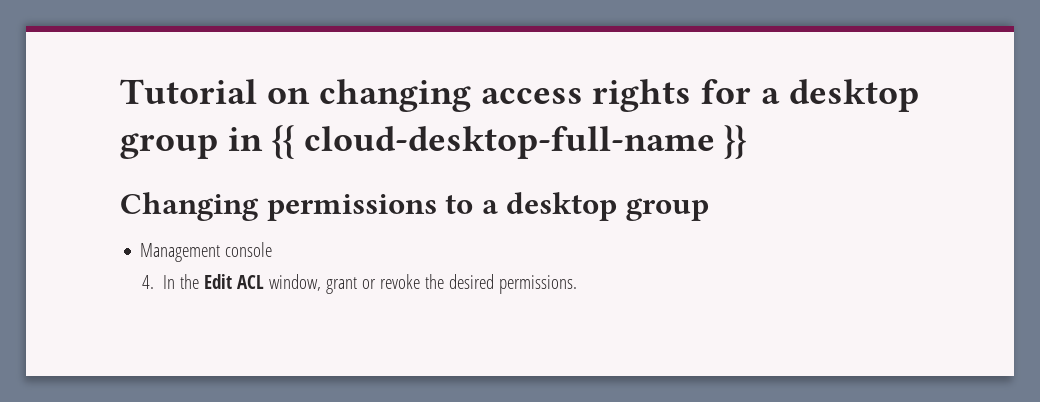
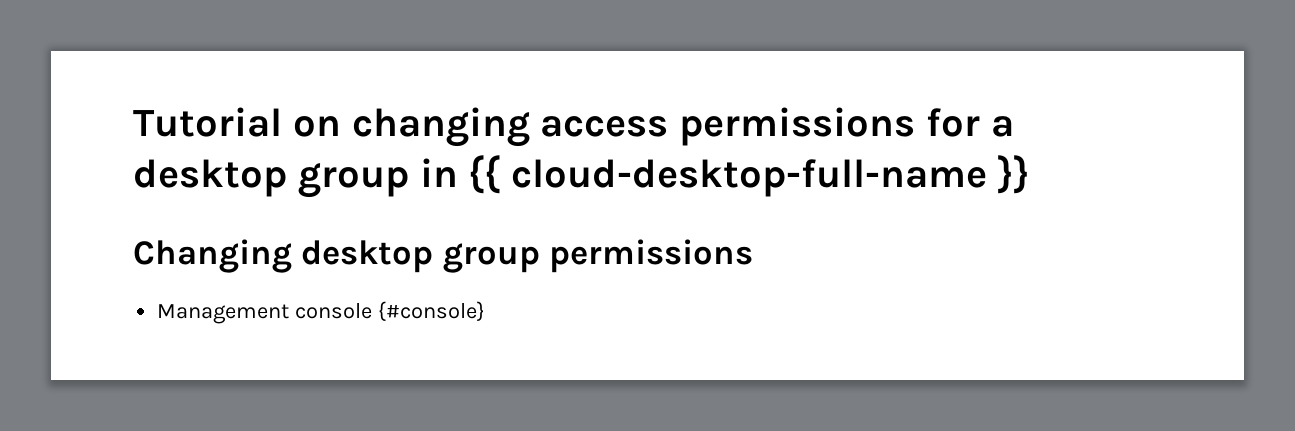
- Tutorial on changing access rights for a desktop group in {{ cloud-desktop-full-name }}
+ Tutorial on changing access permissions for a desktop group in {{ cloud-desktop-full-name }}
- Changing permissions to a desktop group
+ Changing desktop group permissions
- Management console
- 4. In the Edit ACL window, grant or revoke the desired permissions.
+ Management console {#console}

